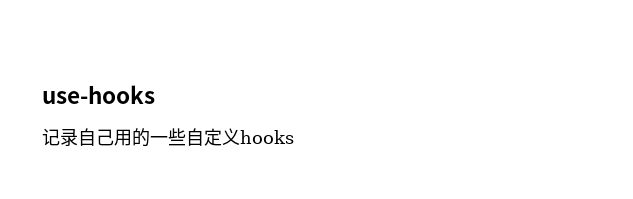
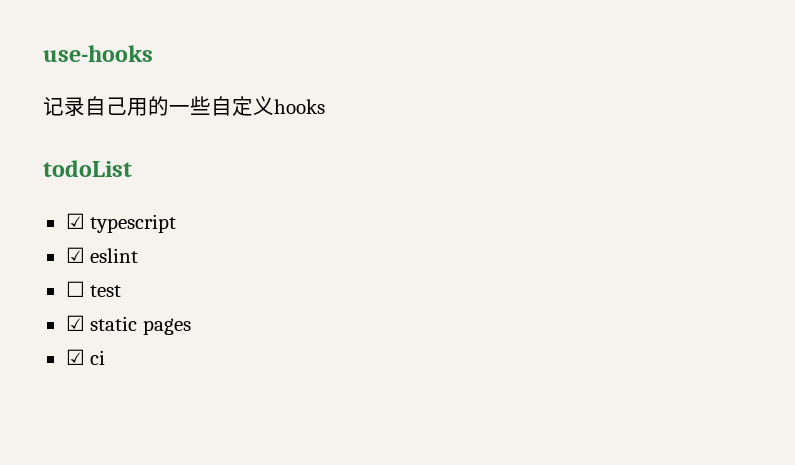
+ todoList
+ ☑ typescript
+ ☑ eslint
+ ☐ test
+ ☑ static pages
+ ☑ ci

